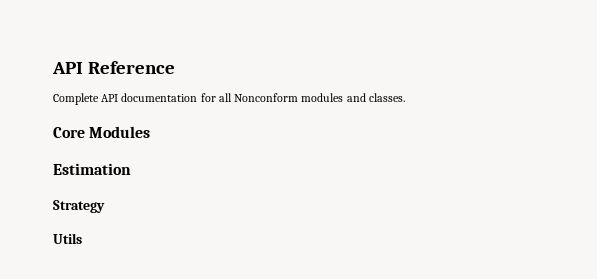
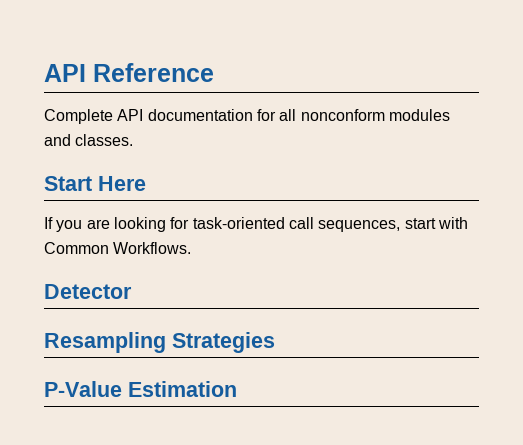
- Complete API documentation for all Nonconform modules and classes.
+ Complete API documentation for all nonconform modules and classes.
- Core Modules
- Estimation
+ Start Here
+ If you are looking for task-oriented call sequences, start with Common Workflows.
+ Detector
+ Resampling Strategies
+ P-Value Estimation
- Strategy
- Utils

